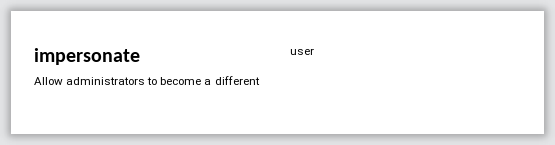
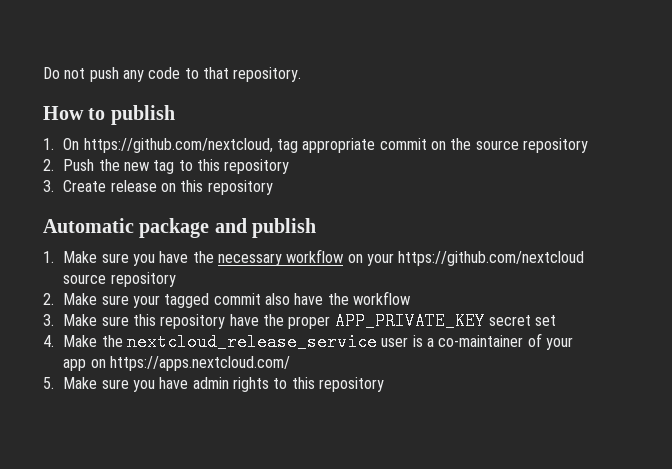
- impersonate
- Allow administrators to become a different user
+ Do not push any code to that repository.
+ How to publish
+ 1. On https://github.com/nextcloud, tag appropriate commit on the source repository
+ 2. Push the new tag to this repository
+ 3. Create release on this repository
+ Automatic package and publish
+ 1. Make sure you have the necessary workflow on your https://github.com/nextcloud source repository
+ 2. Make sure your tagged commit also have the workflow
+ 3. Make sure this repository have the proper APP_PRIVATE_KEY secret set
+ 4. Make the nextcloud_release_service user is a co-maintainer of your app on https://apps.nextcloud.com/
+ 5. Make sure you have admin rights to this repository

